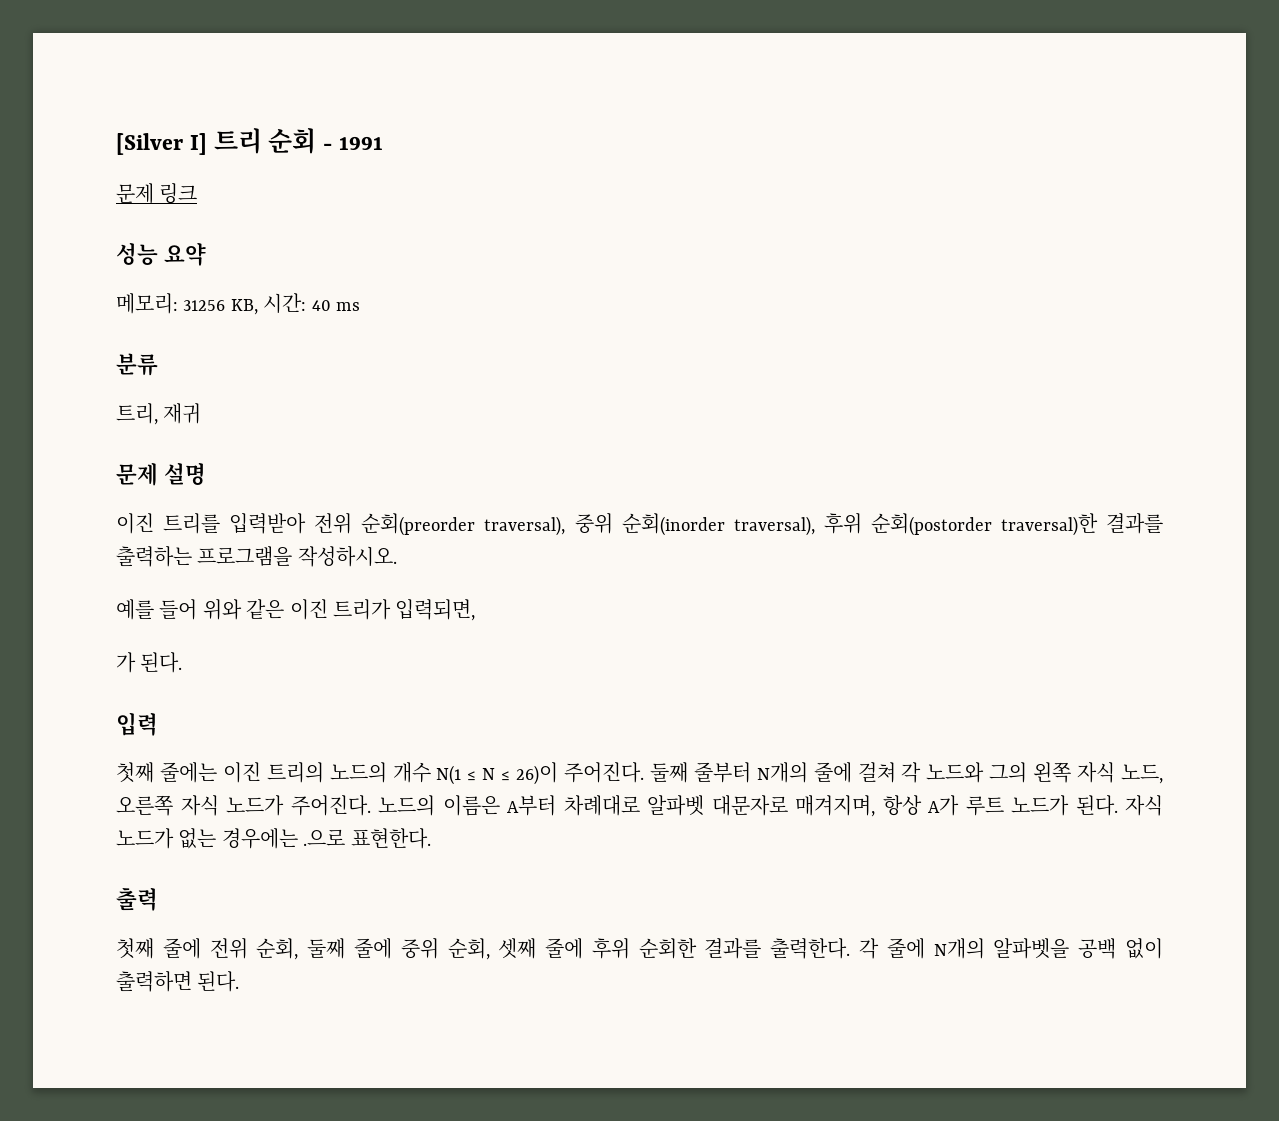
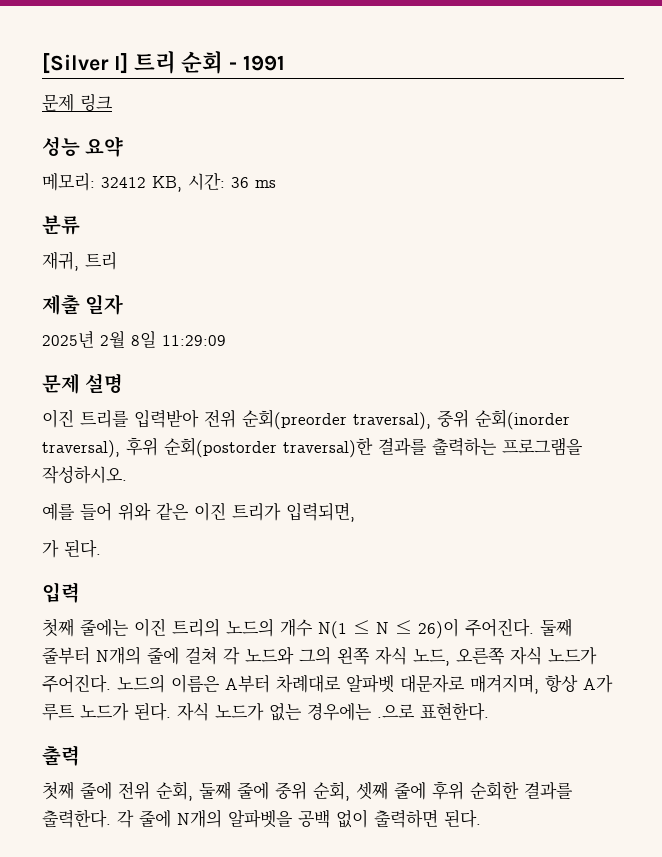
- 메모리: 31256 KB, 시간: 40 ms
+ 메모리: 32412 KB, 시간: 36 ms
- 트리, 재귀
+ 재귀, 트리
+ 제출 일자
+ 2025년 2월 8일 11:29:09

